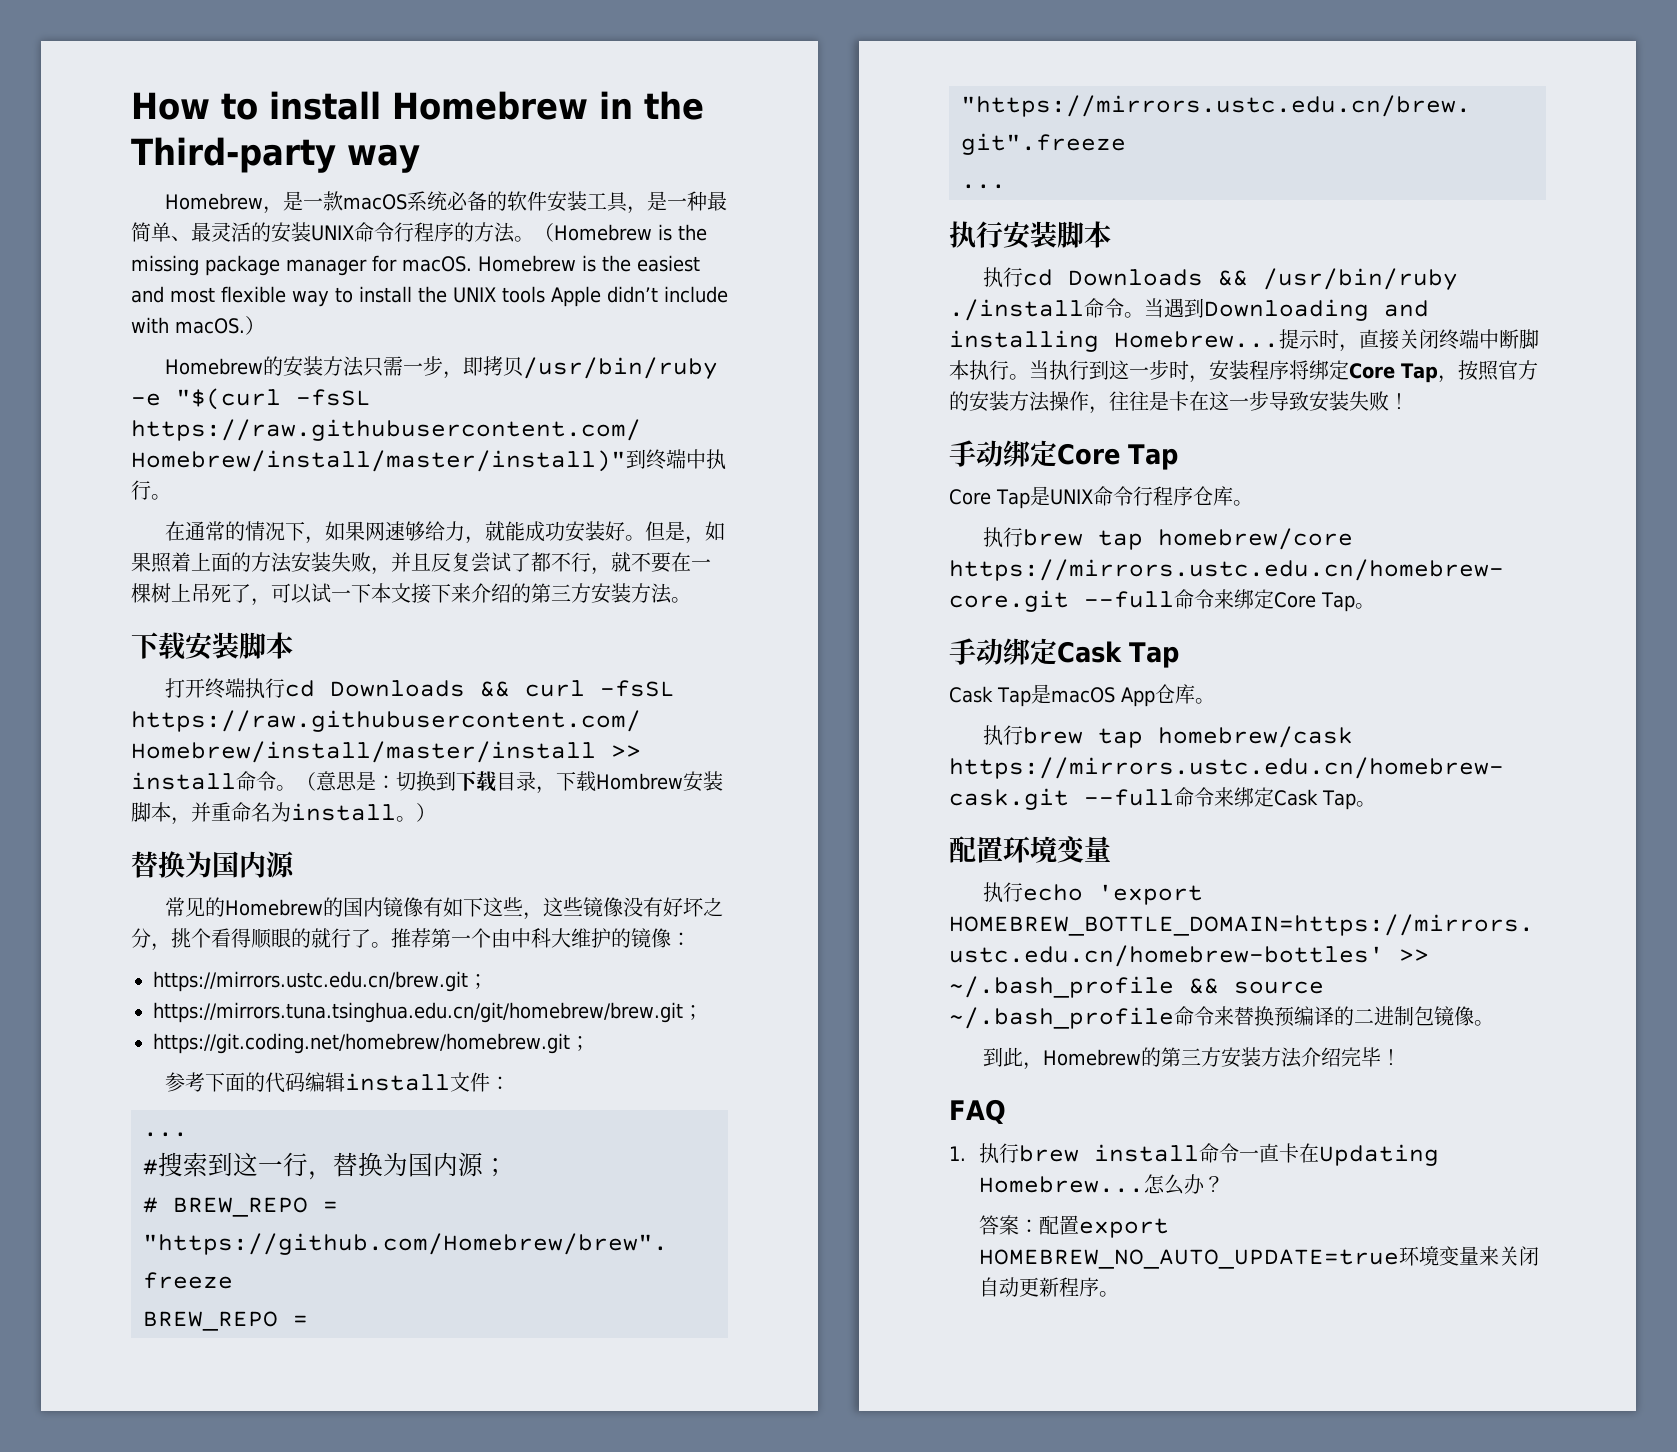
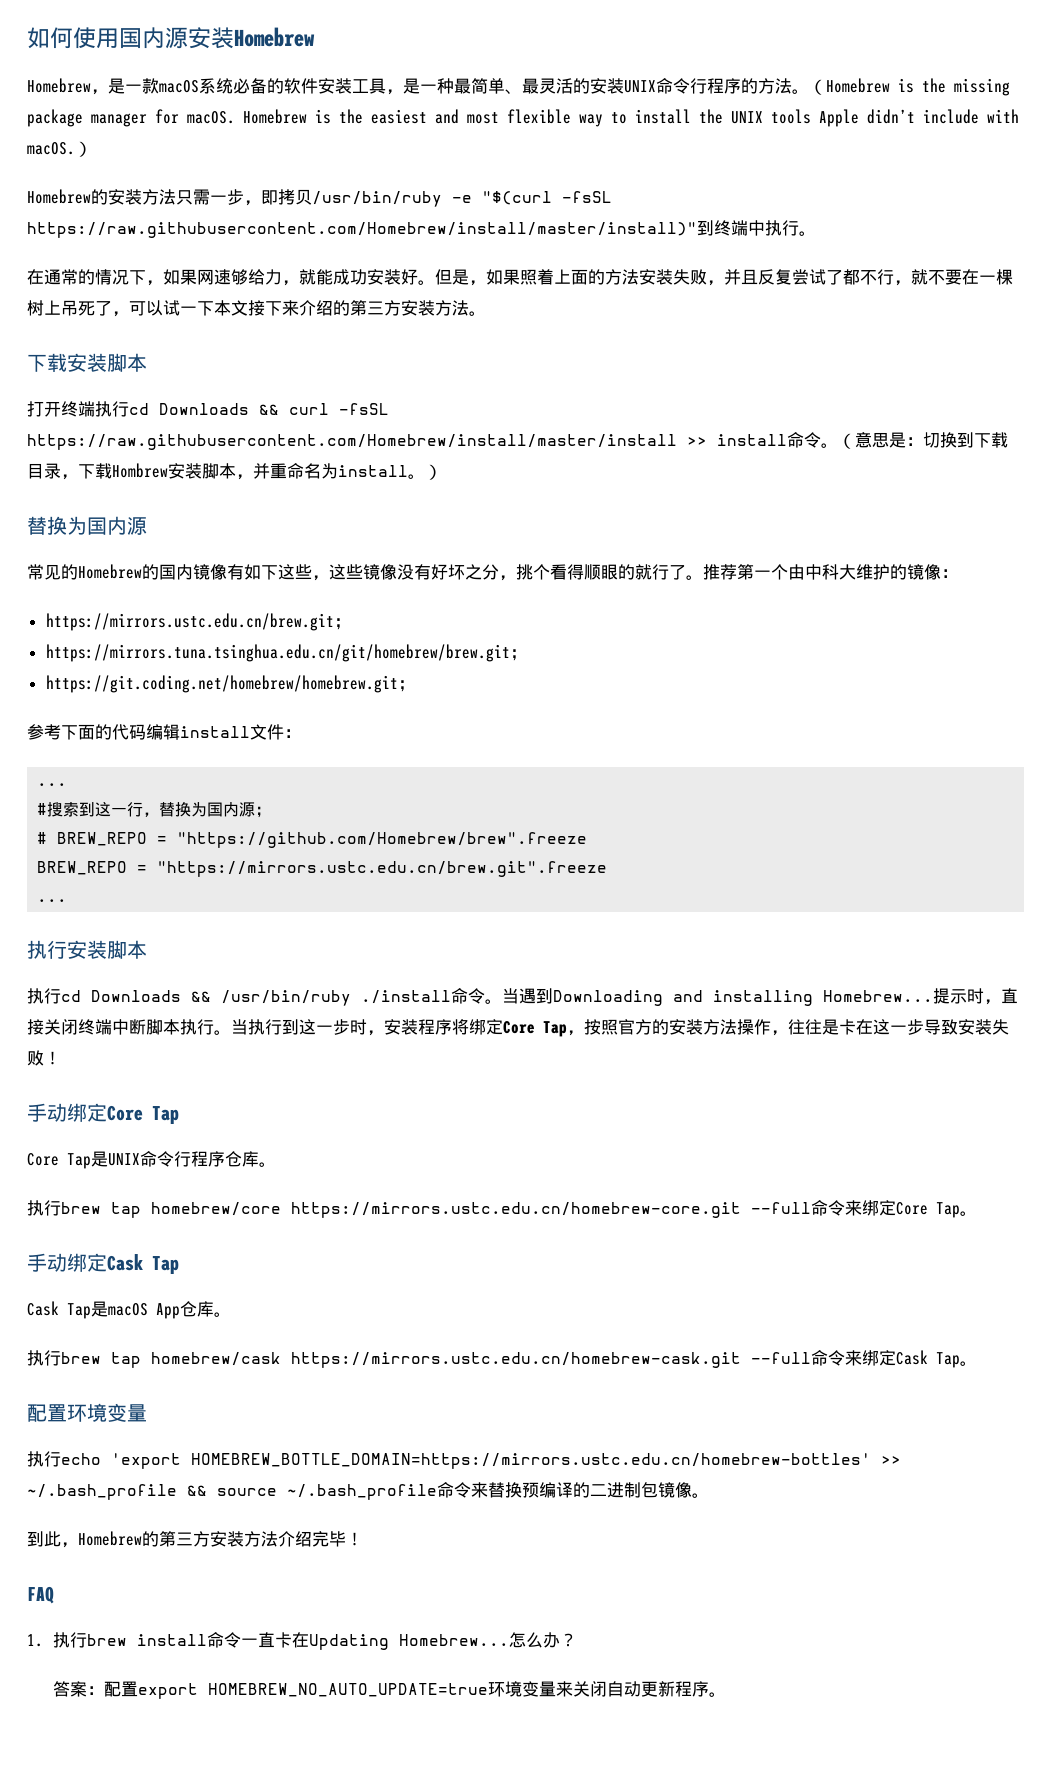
- How to install Homebrew in the Third-party way
+ 如何使用国内源安装Homebrew

